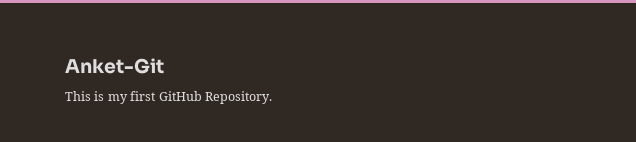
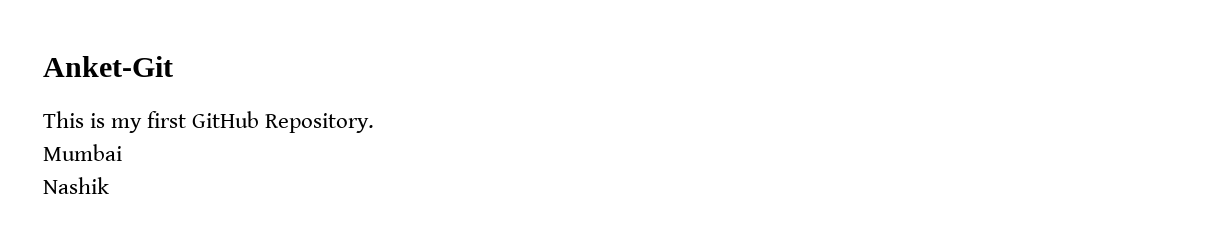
+ Mumbai
+ Nashik

